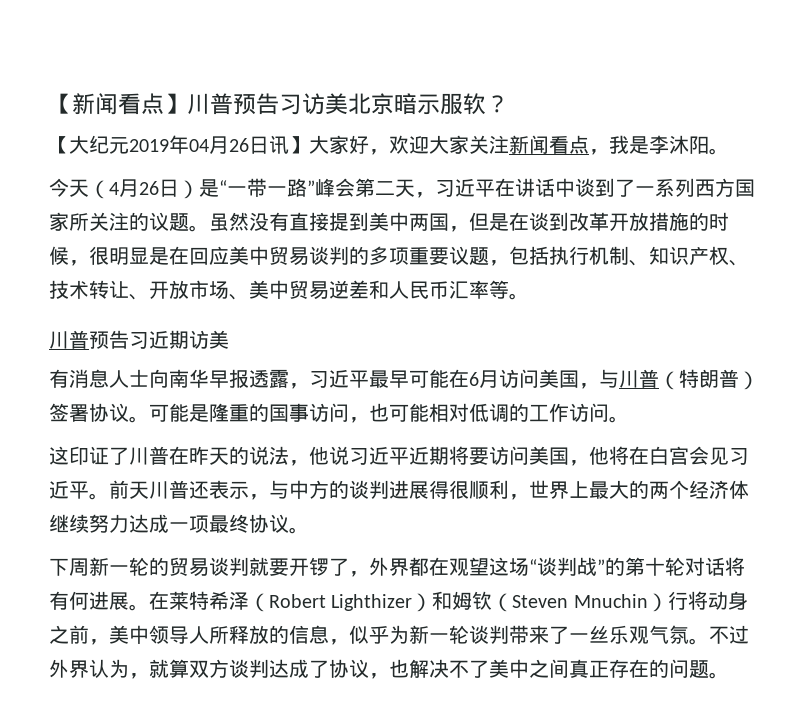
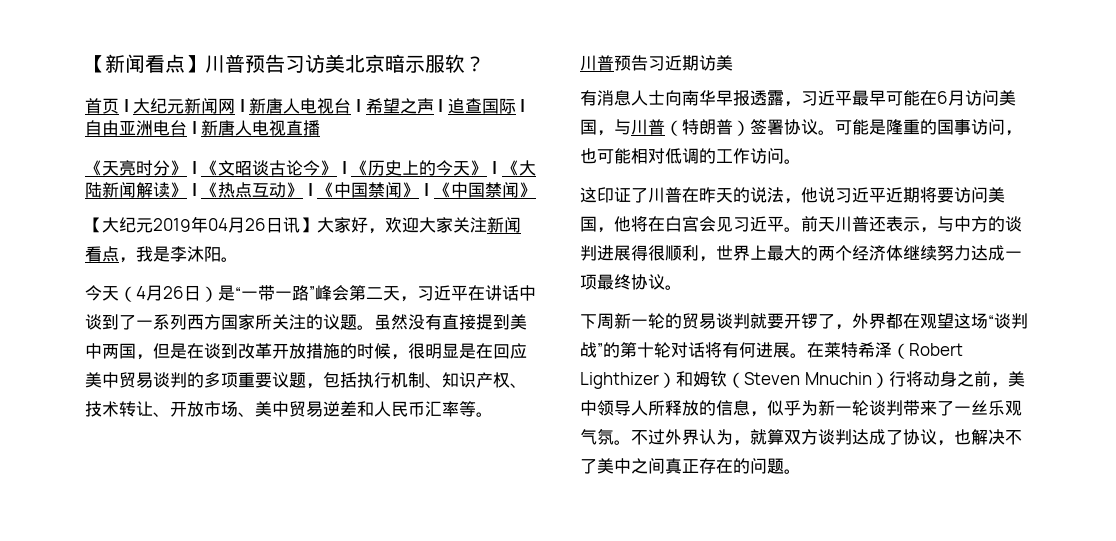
+ 首页 | 大纪元新闻网 | 新唐人电视台 | 希望之声 | 追查国际 | 自由亚洲电台 | 新唐人电视直播
+ 《天亮时分》 | 《文昭谈古论今》 | 《历史上的今天》 | 《大陆新闻解读》 | 《热点互动》 | 《中国禁闻》 | 《中国禁闻》

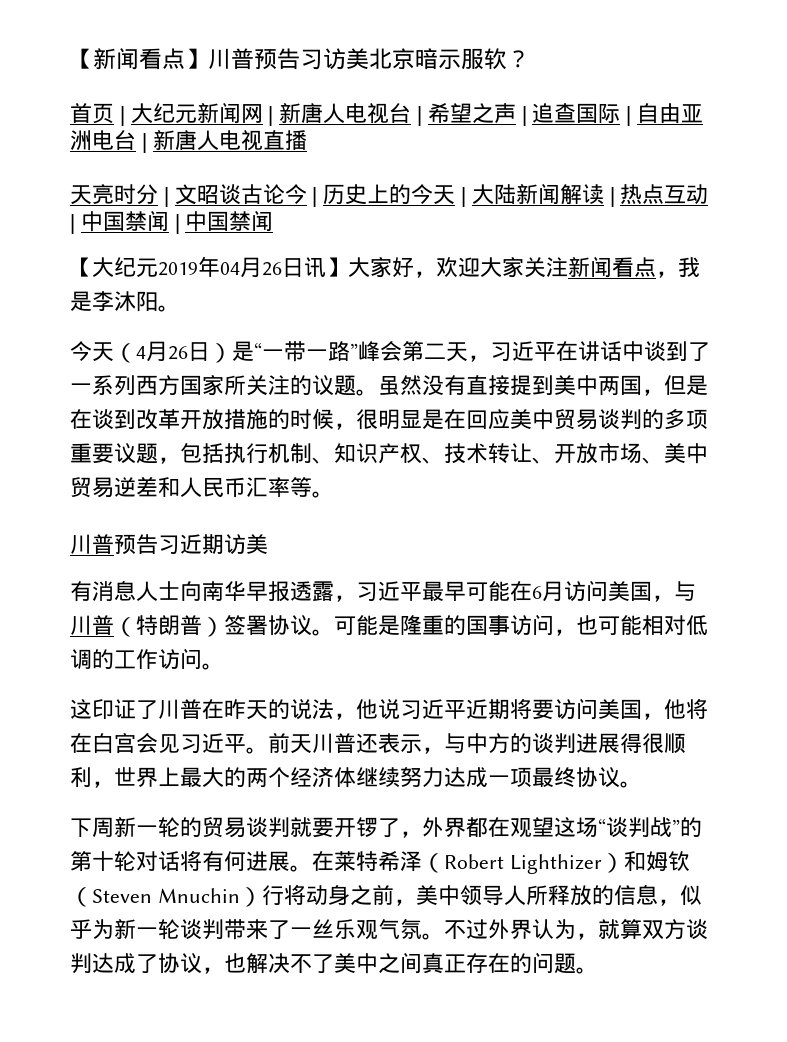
- 《天亮时分》 | 《文昭谈古论今》 | 《历史上的今天》 | 《大陆新闻解读》 | 《热点互动》 | 《中国禁闻》 | 《中国禁闻》
+ 天亮时分 | 文昭谈古论今 | 历史上的今天 | 大陆新闻解读 | 热点互动 | 中国禁闻 | 中国禁闻

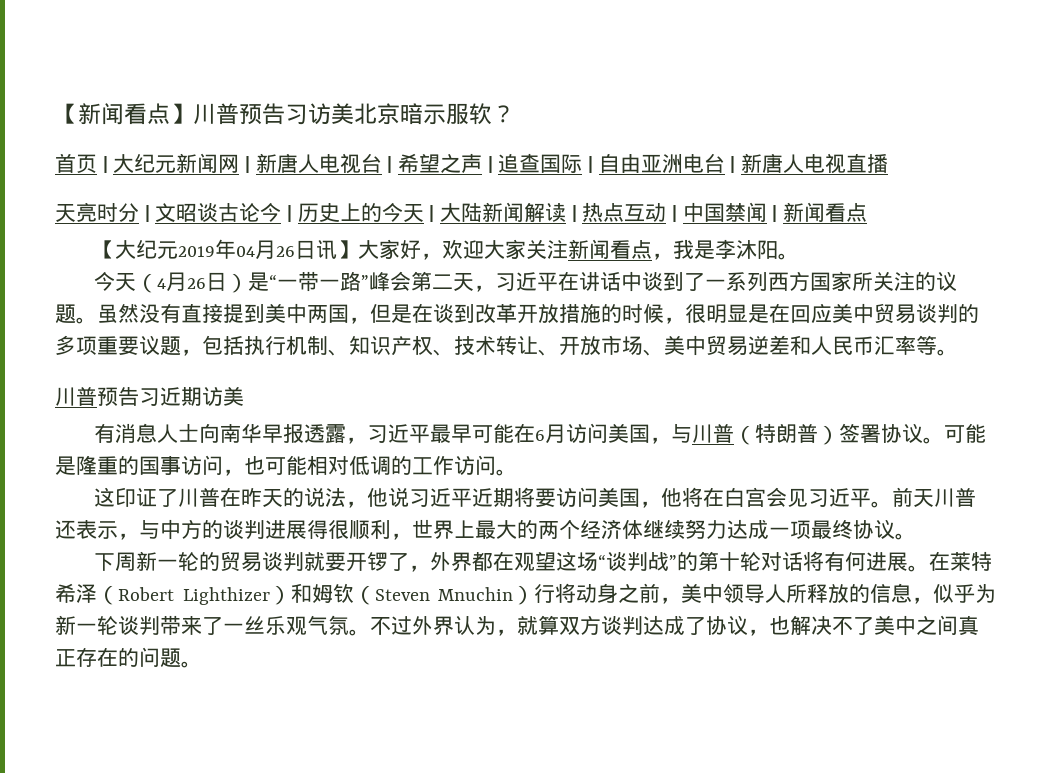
- 天亮时分 | 文昭谈古论今 | 历史上的今天 | 大陆新闻解读 | 热点互动 | 中国禁闻 | 中国禁闻
+ 天亮时分 | 文昭谈古论今 | 历史上的今天 | 大陆新闻解读 | 热点互动 | 中国禁闻 | 新闻看点

